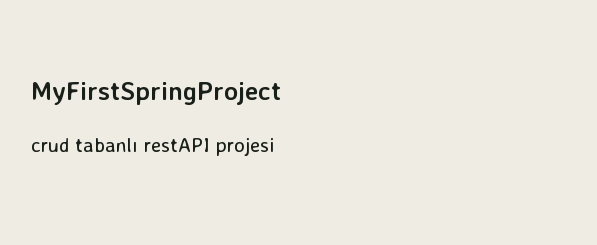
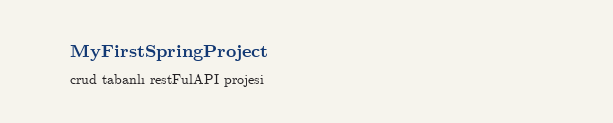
- crud tabanlı restAPI projesi
+ crud tabanlı restFulAPI projesi

